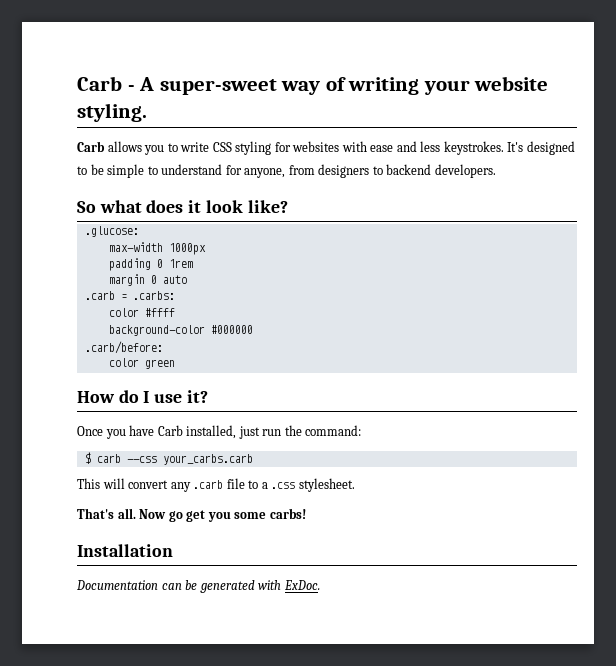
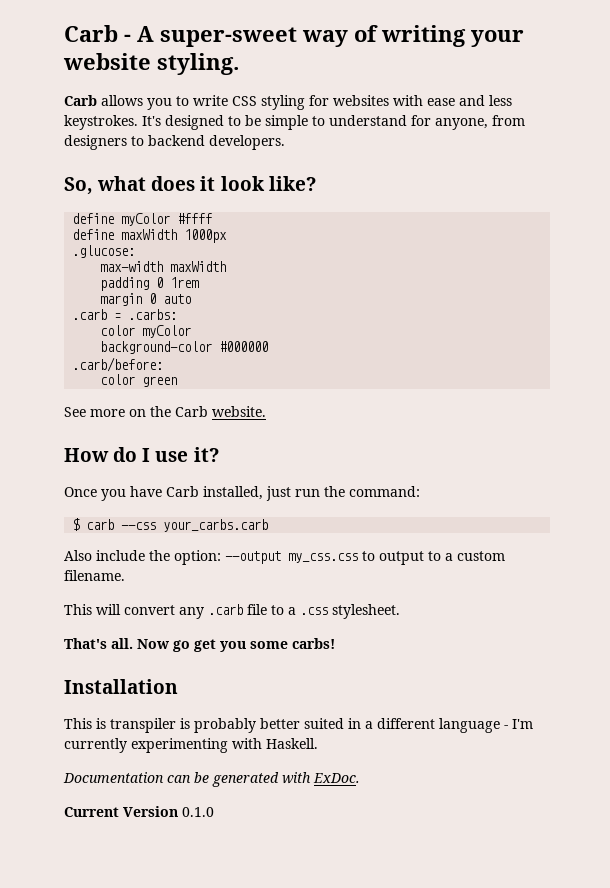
- So what does it look like?
+ So, what does it look like?
+ define myColor #ffff
+ define maxWidth 1000px
- max-width 1000px
+ max-width maxWidth
- color #ffff
+ color myColor
+ See more on the Carb website.
+ Also include the option: --output my_css.css to output to a custom filename.
+ This is transpiler is probably better suited in a different language - I'm currently experimenting with Haskell.
+ Current Version 0.1.0

